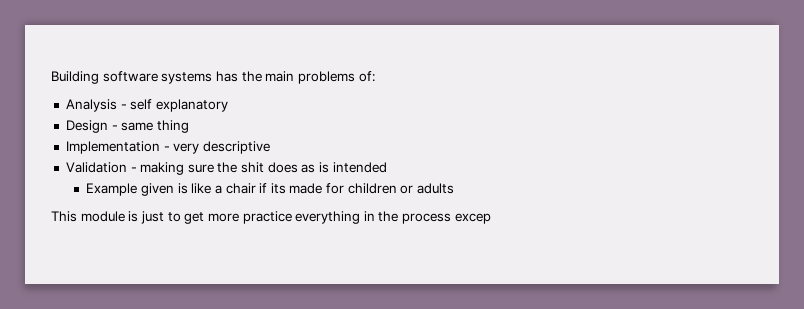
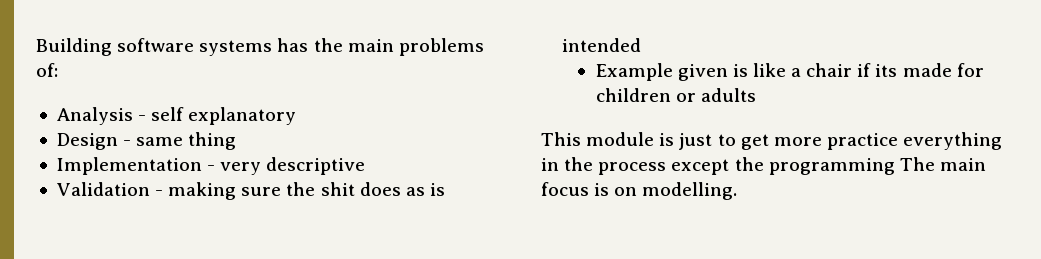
- This module is just to get more practice everything in the process excep
+ This module is just to get more practice everything in the process except the programming The main focus is on modelling.

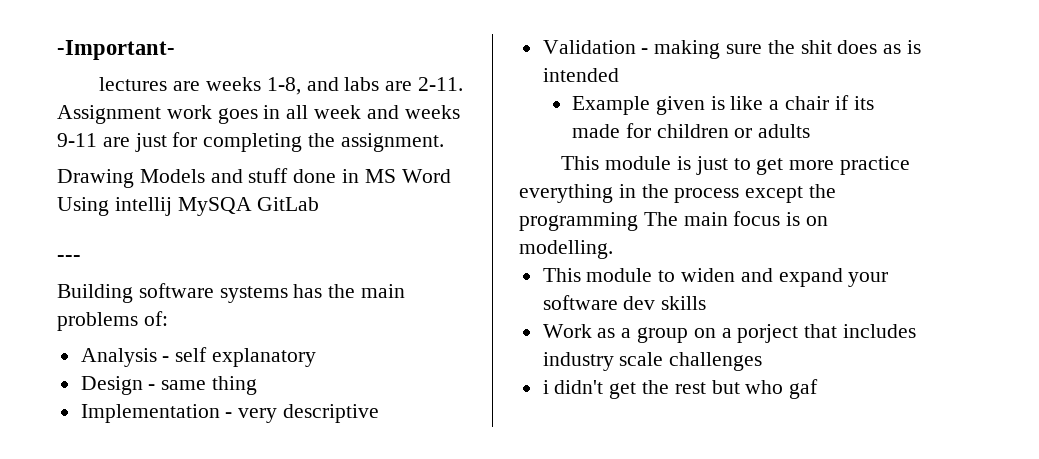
+ -Important-
+ lectures are weeks 1-8, and labs are 2-11. Assignment work goes in all week and weeks 9-11 are just for completing the assignment.
+ Drawing Models and stuff done in MS Word Using intellij MySQA GitLab
+ ---
+ This module to widen and expand your software dev skills
+ Work as a group on a porject that includes industry scale challenges
+ i didn't get the rest but who gaf

